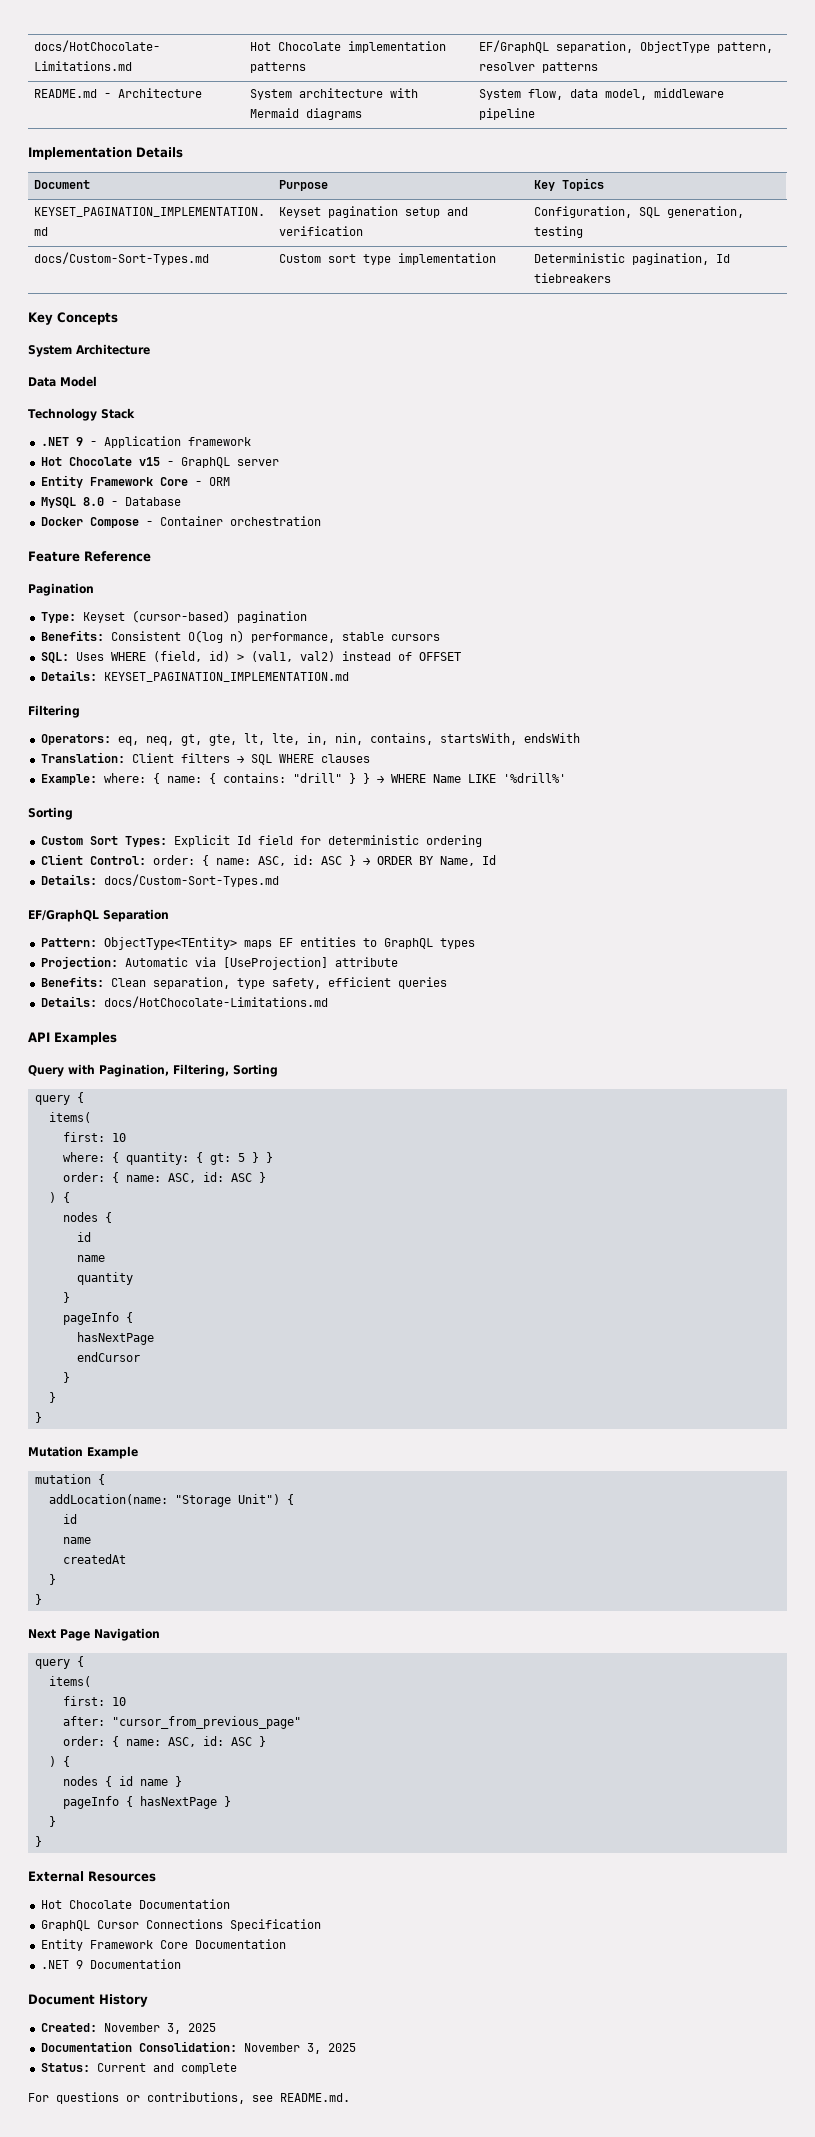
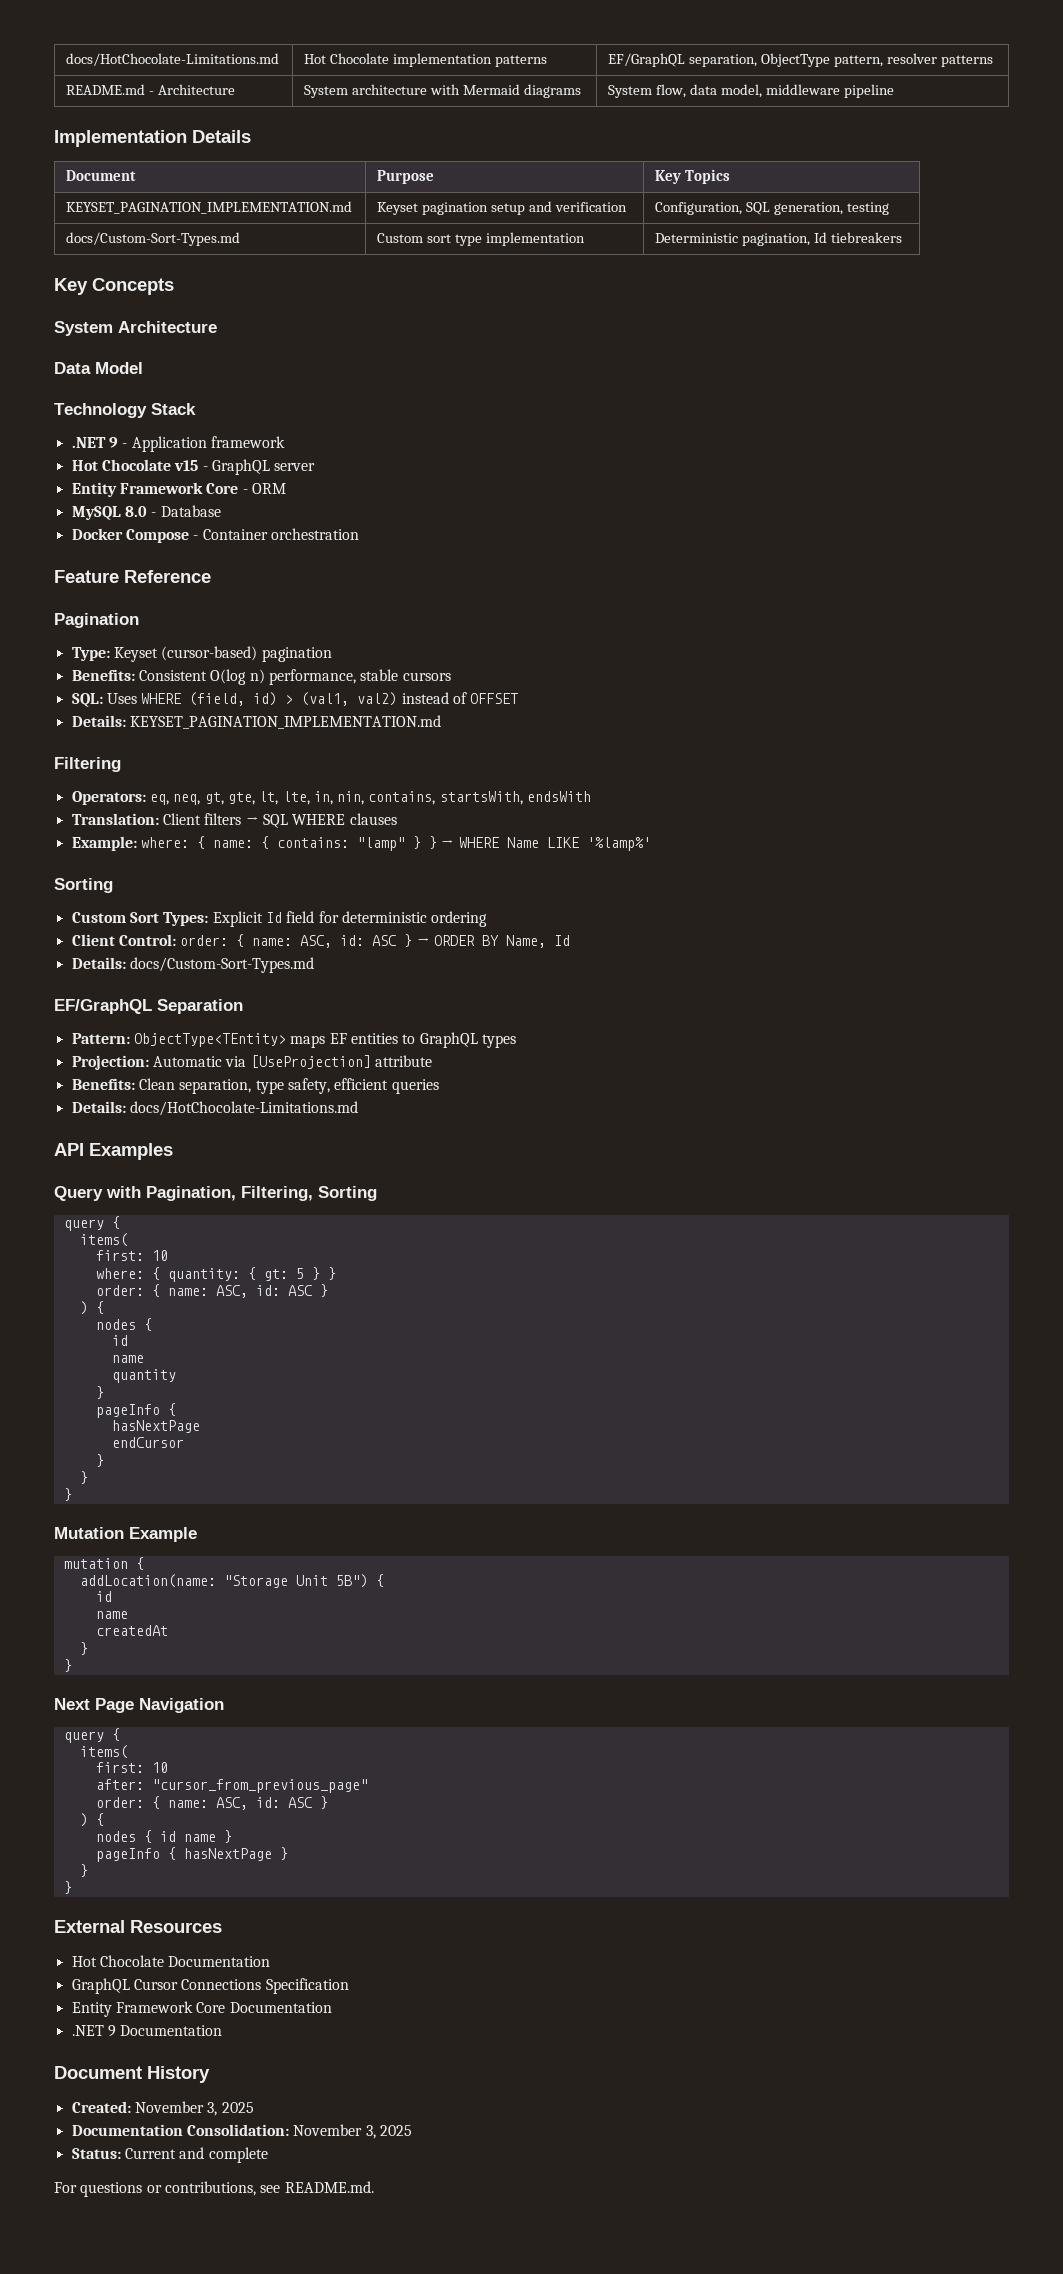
- Example: where: { name: { contains: "drill" } } → WHERE Name LIKE '%drill%'
+ Example: where: { name: { contains: "lamp" } } → WHERE Name LIKE '%lamp%'
- addLocation(name: "Storage Unit") {
+ addLocation(name: "Storage Unit 5B") {

